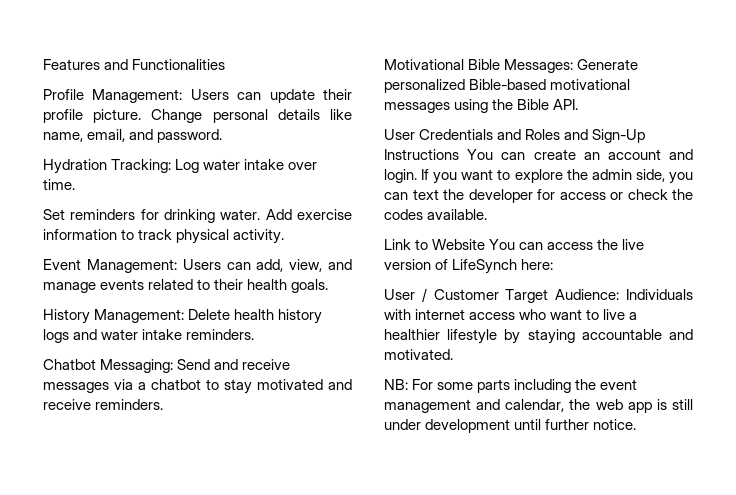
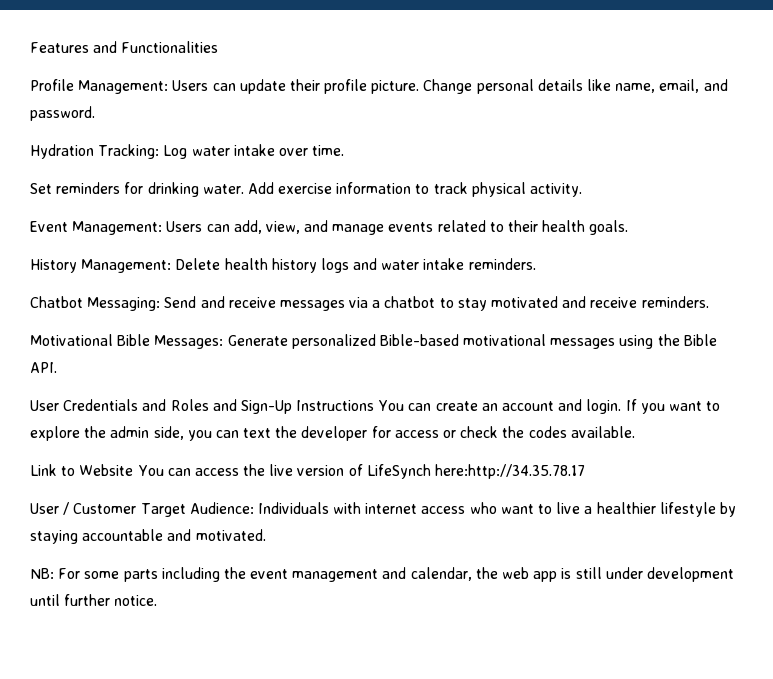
- Link to Website You can access the live version of LifeSynch here:
+ Link to Website You can access the live version of LifeSynch here:http://34.35.78.17

